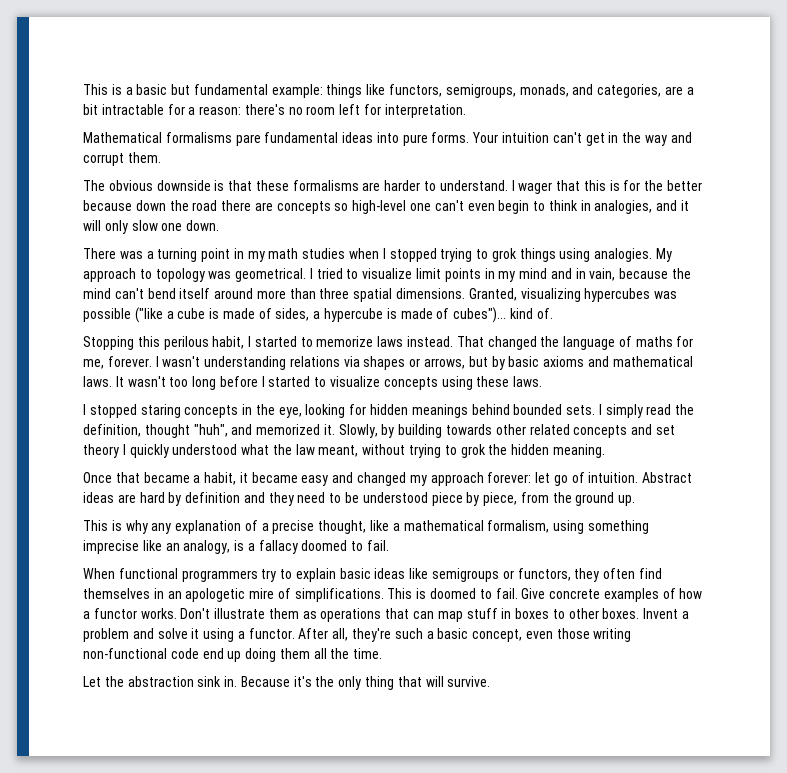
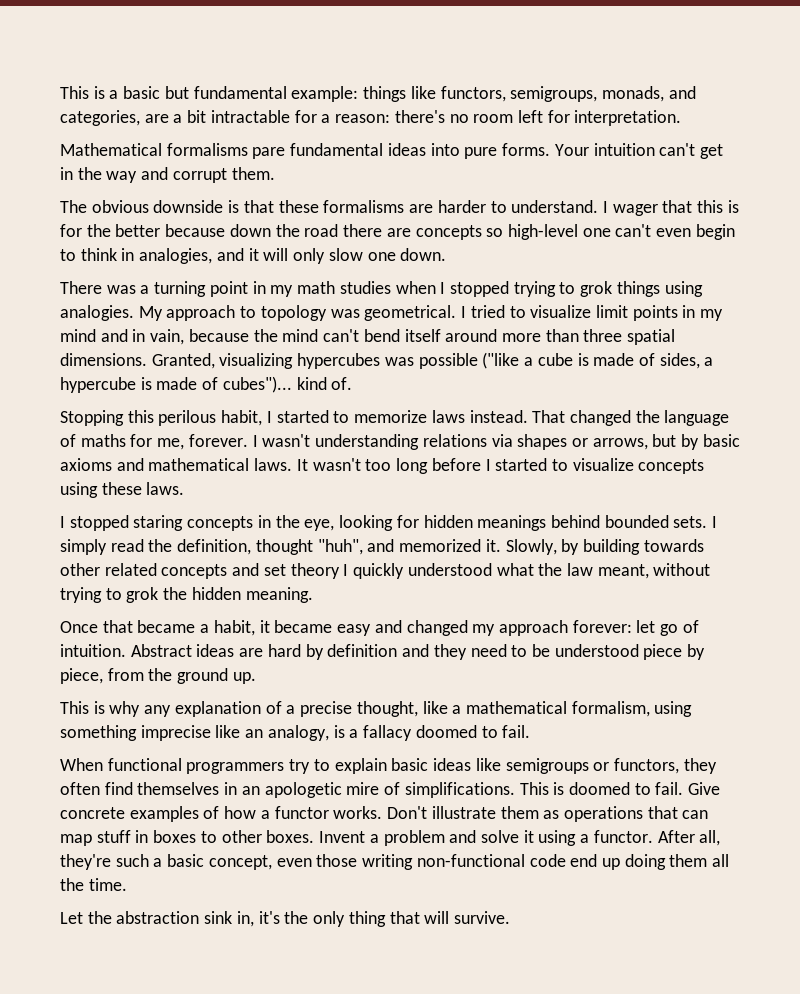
- Let the abstraction sink in. Because it's the only thing that will survive.
+ Let the abstraction sink in, it's the only thing that will survive.

